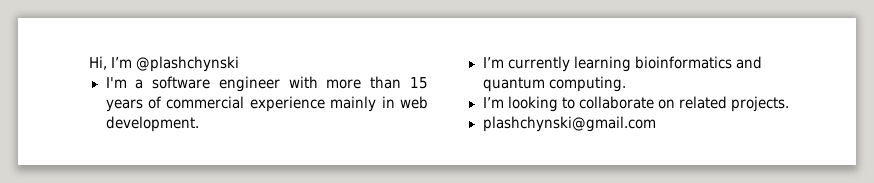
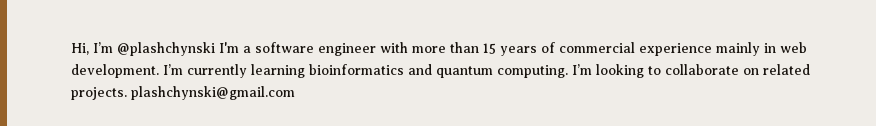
- Hi, I’m @plashchynski
- I'm a software engineer with more than 15 years of commercial experience mainly in web development.
- I’m currently learning bioinformatics and quantum computing.
- I’m looking to collaborate on related projects.
- plashchynski@gmail.com
+ Hi, I’m @plashchynski I'm a software engineer with more than 15 years of commercial experience mainly in web development. I’m currently learning bioinformatics and quantum computing. I’m looking to collaborate on related projects. plashchynski@gmail.com

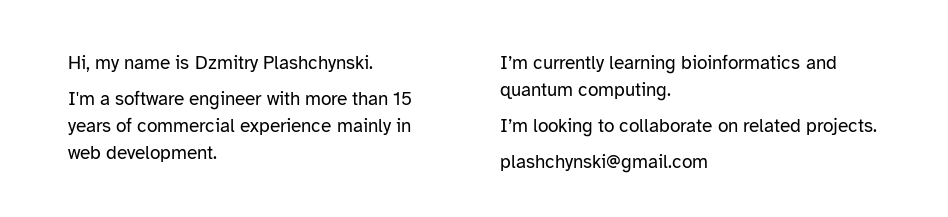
- Hi, I’m @plashchynski I'm a software engineer with more than 15 years of commercial experience mainly in web development. I’m currently learning bioinformatics and quantum computing. I’m looking to collaborate on related projects. plashchynski@gmail.com
+ Hi, my name is Dzmitry Plashchynski.
+ I'm a software engineer with more than 15 years of commercial experience mainly in web development.
+ I’m currently learning bioinformatics and quantum computing.
+ I’m looking to collaborate on related projects.
+ plashchynski@gmail.com

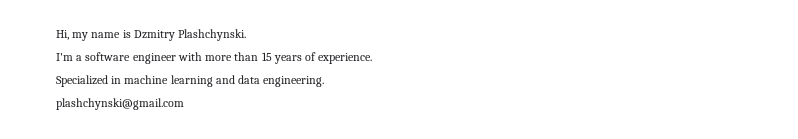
- I'm a software engineer with more than 15 years of commercial experience mainly in web development.
- I’m currently learning bioinformatics and quantum computing.
- I’m looking to collaborate on related projects.
+ I'm a software engineer with more than 15 years of experience.
+ Specialized in machine learning and data engineering.

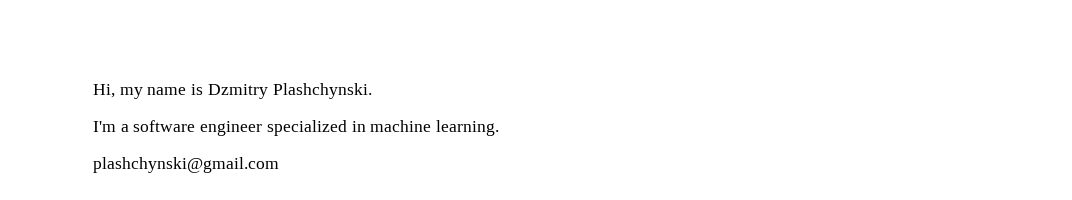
- I'm a software engineer with more than 15 years of experience.
- Specialized in machine learning and data engineering.
+ I'm a software engineer specialized in machine learning.

